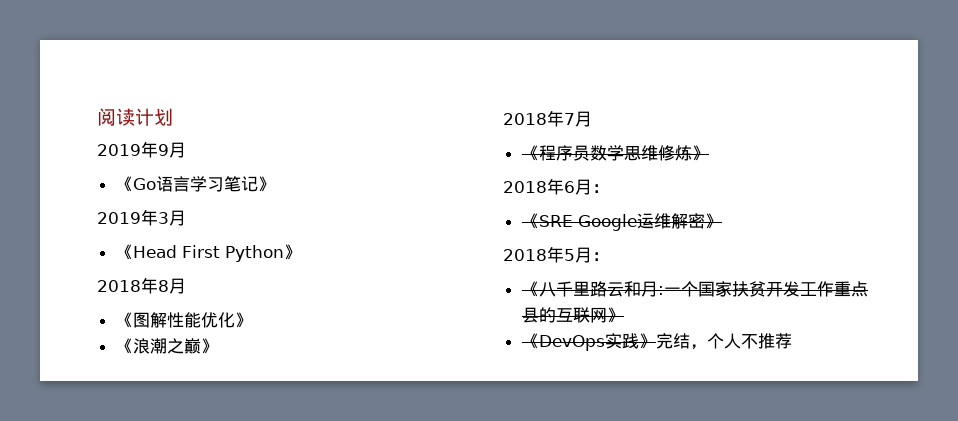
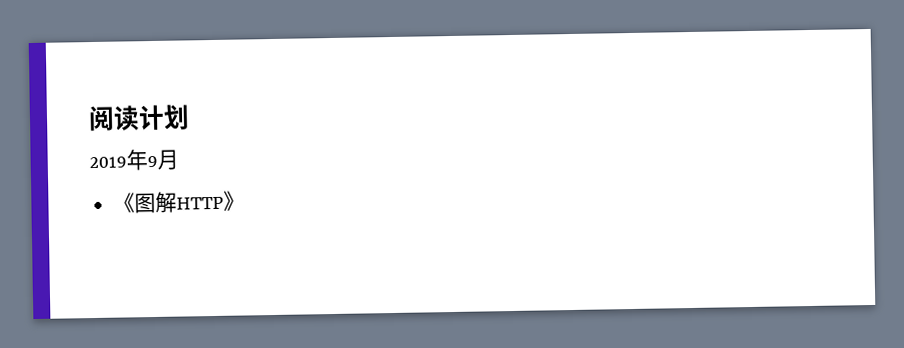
- 《Go语言学习笔记》
- 2019年3月
- 《Head First Python》
- 2018年8月
- 《图解性能优化》
- 《浪潮之巅》
- 2018年7月
- 《程序员数学思维修炼》
- 2018年6月：
- 《SRE Google运维解密》
- 2018年5月：
- 《八千里路云和月:一个国家扶贫开发工作重点县的互联网》
- 《DevOps实践》完结，个人不推荐
+ 《图解HTTP》

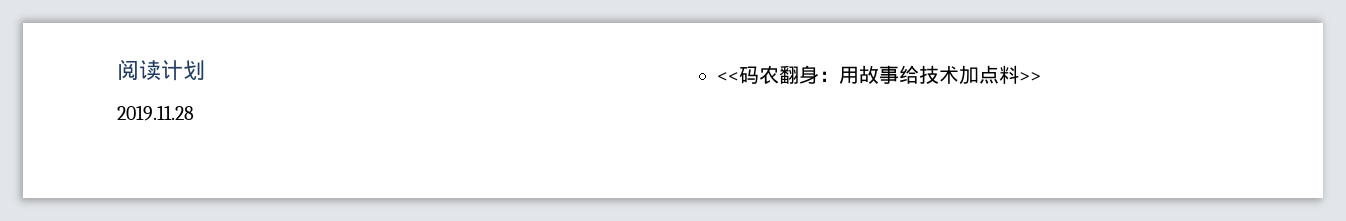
- 2019年9月
- 《图解HTTP》
+ 2019.11.28
+ <<码农翻身：用故事给技术加点料>>

